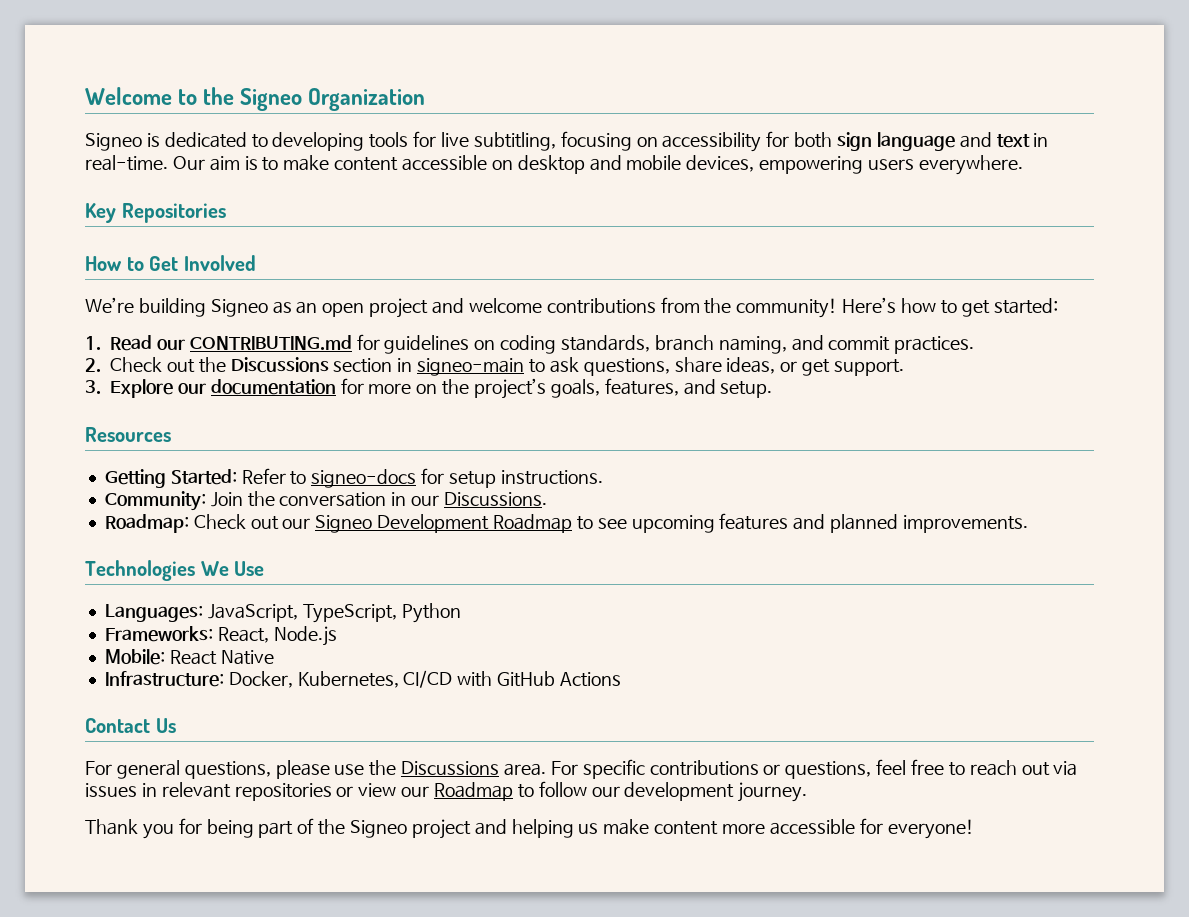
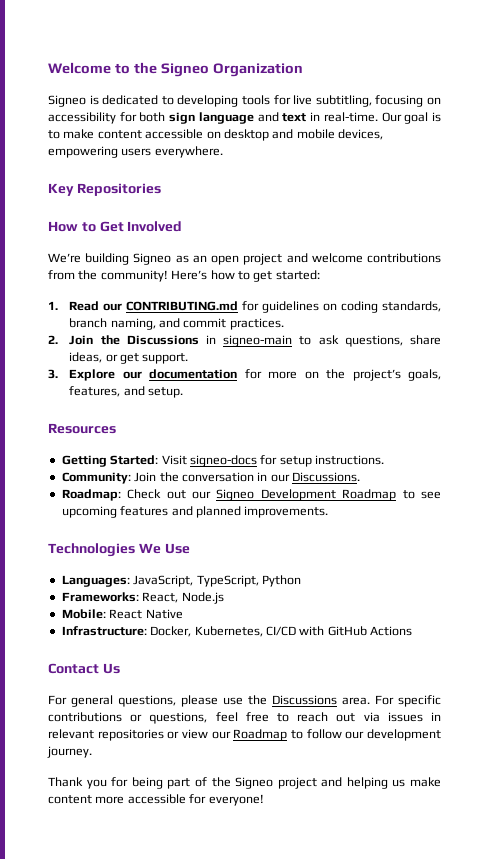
- Our aim is to make content accessible on desktop and mobile devices, empowering users everywhere.
+ Our goal is to make content accessible on desktop and mobile devices, empowering users everywhere.
- 2. Check out the Discussions section in signeo-main to ask questions, share ideas, or get support.
+ 2. Join the Discussions in signeo-main to ask questions, share ideas, or get support.
- Getting Started: Refer to signeo-docs for setup instructions.
+ Getting Started: Visit signeo-docs for setup instructions.

